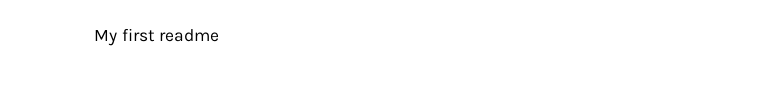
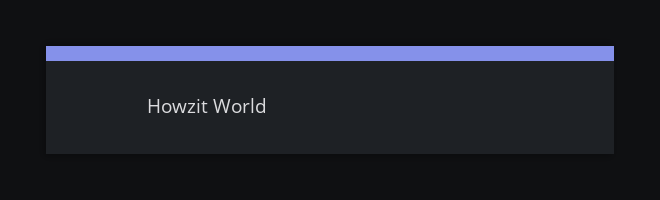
- My first readme
+ Howzit World

